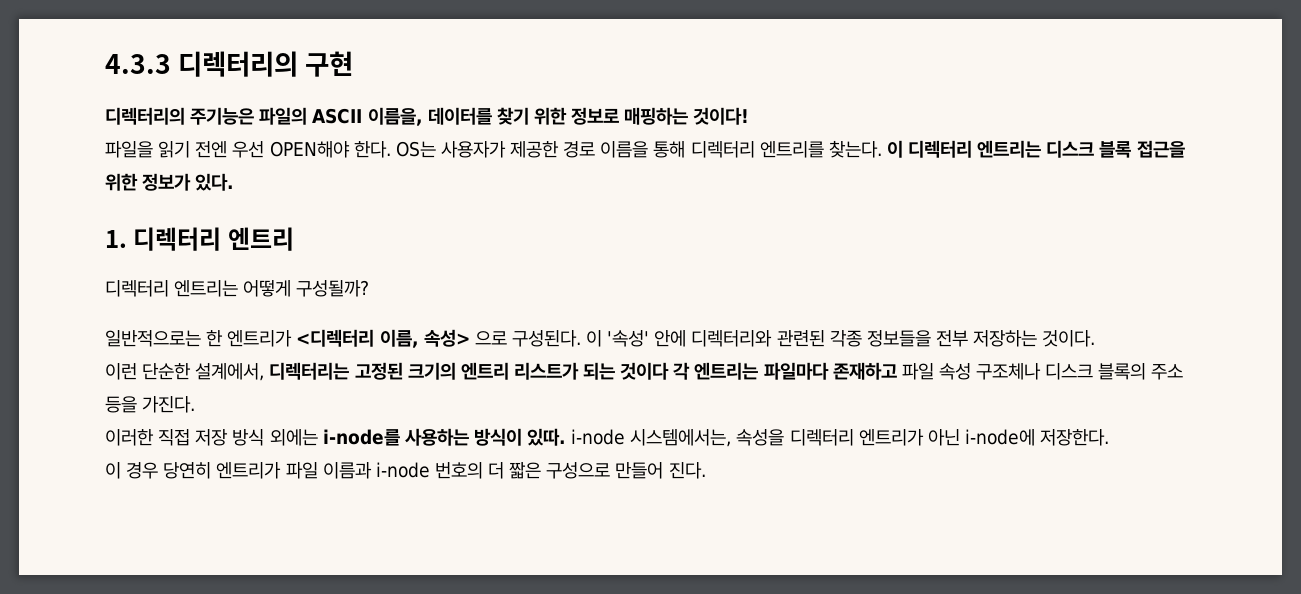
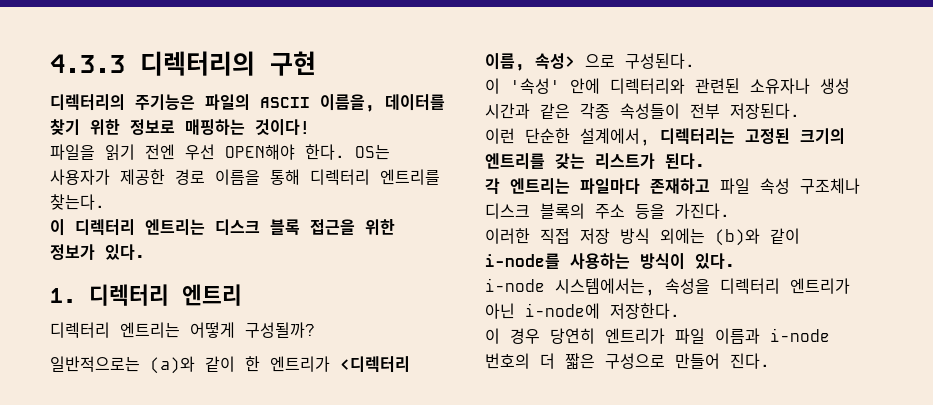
- OS는 사용자가 제공한 경로 이름을 통해 디렉터리 엔트리를 찾는다. 이 디렉터리 엔트리는 디스크 블록 접근을 위한 정보가 있다.
+ OS는 사용자가 제공한 경로 이름을 통해 디렉터리 엔트리를 찾는다.
+ 이 디렉터리 엔트리는 디스크 블록 접근을 위한 정보가 있다.
- 일반적으로는 한 엔트리가 <디렉터리 이름, 속성> 으로 구성된다. 이 '속성' 안에 디렉터리와 관련된 각종 정보들을 전부 저장하는 것이다.
+ 일반적으로는 (a)와 같이 한 엔트리가 <디렉터리 이름, 속성> 으로 구성된다.
+ 이 '속성' 안에 디렉터리와 관련된 소유자나 생성 시간과 같은 각종 속성들이 전부 저장된다.
- 이런 단순한 설계에서, 디렉터리는 고정된 크기의 엔트리 리스트가 되는 것이다 각 엔트리는 파일마다 존재하고 파일 속성 구조체나 디스크 블록의 주소 등을 가진다.
+ 이런 단순한 설계에서, 디렉터리는 고정된 크기의 엔트리를 갖는 리스트가 된다.
+ 각 엔트리는 파일마다 존재하고 파일 속성 구조체나 디스크 블록의 주소 등을 가진다.
- 이러한 직접 저장 방식 외에는 i-node를 사용하는 방식이 있따. i-node 시스템에서는, 속성을 디렉터리 엔트리가 아닌 i-node에 저장한다.
+ 이러한 직접 저장 방식 외에는 (b)와 같이 i-node를 사용하는 방식이 있다.
+ i-node 시스템에서는, 속성을 디렉터리 엔트리가 아닌 i-node에 저장한다.

